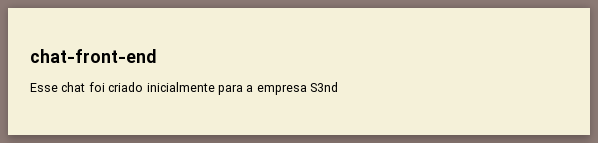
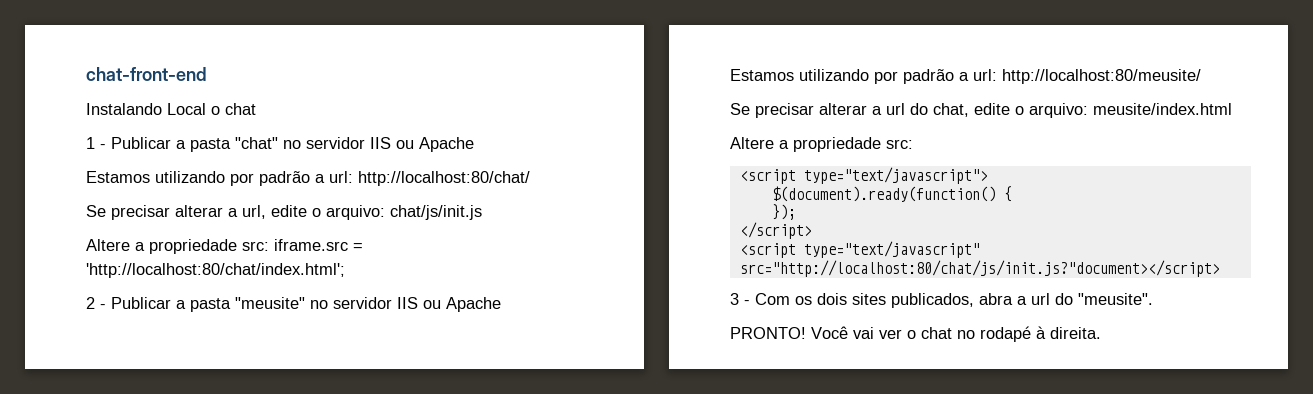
- Esse chat foi criado inicialmente para a empresa S3nd
+ Instalando Local o chat
+ 1 - Publicar a pasta "chat" no servidor IIS ou Apache
+ Estamos utilizando por padrão a url: http://localhost:80/chat/
+ Se precisar alterar a url, edite o arquivo: chat/js/init.js
+ Altere a propriedade src: iframe.src = 'http://localhost:80/chat/index.html';
+ 2 - Publicar a pasta "meusite" no servidor IIS ou Apache
+ Estamos utilizando por padrão a url: http://localhost:80/meusite/
+ Se precisar alterar a url do chat, edite o arquivo: meusite/index.html
+ Altere a propriedade src:
+ <script type="text/javascript">
+ $(document).ready(function() {
+ });
+ </script>
+ <script type="text/javascript" src="http://localhost:80/chat/js/init.js?"document></script>
+ 3 - Com os dois sites publicados, abra a url do "meusite".
+ PRONTO! Você vai ver o chat no rodapé à direita.

